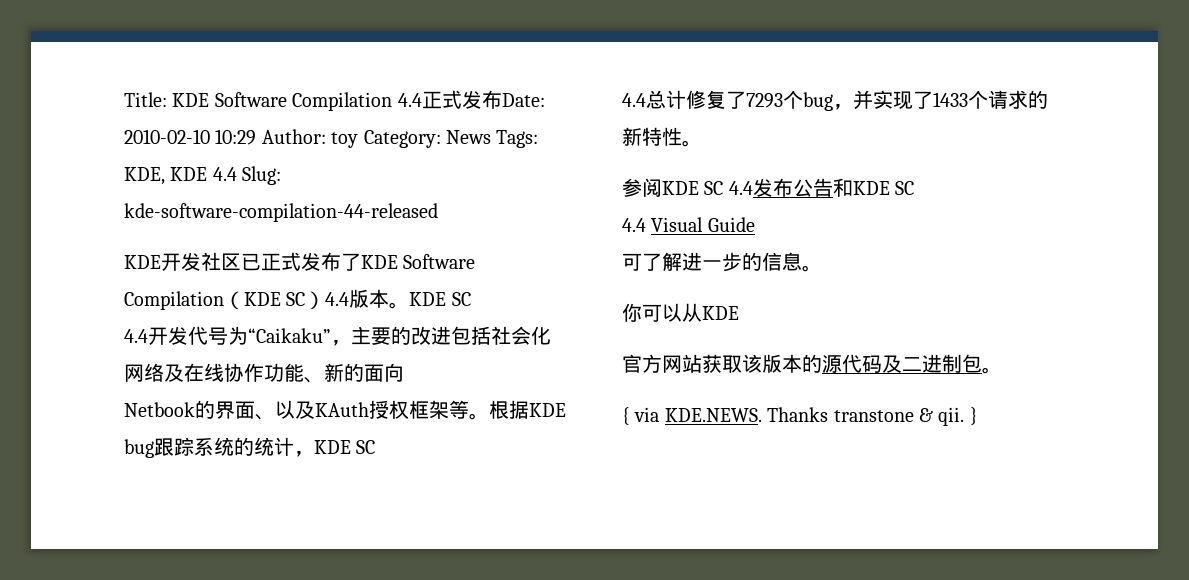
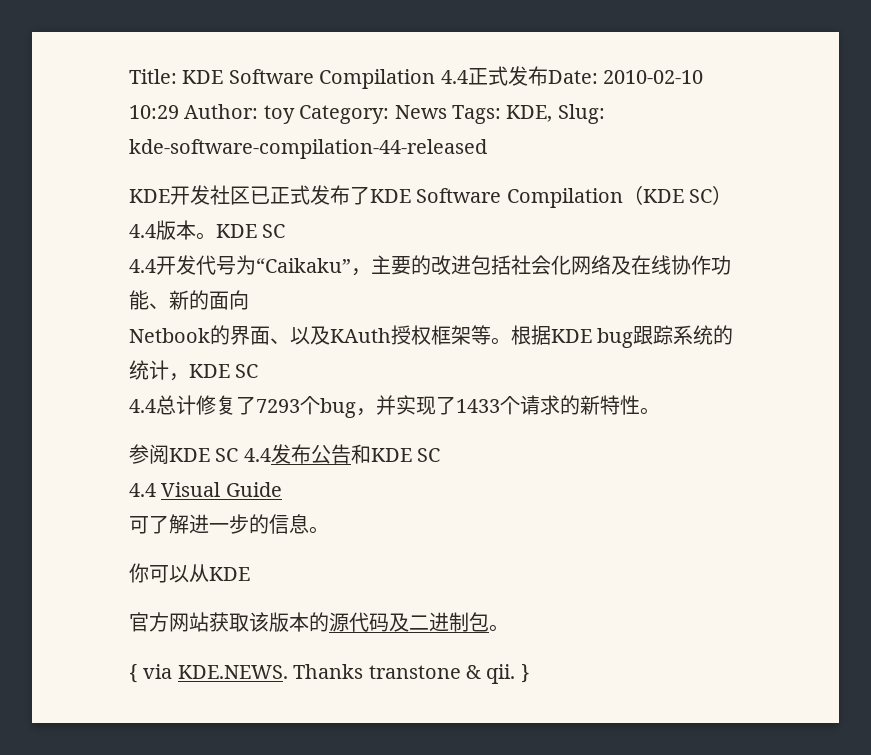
- Title: KDE Software Compilation 4.4正式发布Date: 2010-02-10 10:29 Author: toy Category: News Tags: KDE, KDE 4.4 Slug: kde-software-compilation-44-released
+ Title: KDE Software Compilation 4.4正式发布Date: 2010-02-10 10:29 Author: toy Category: News Tags: KDE, Slug: kde-software-compilation-44-released

